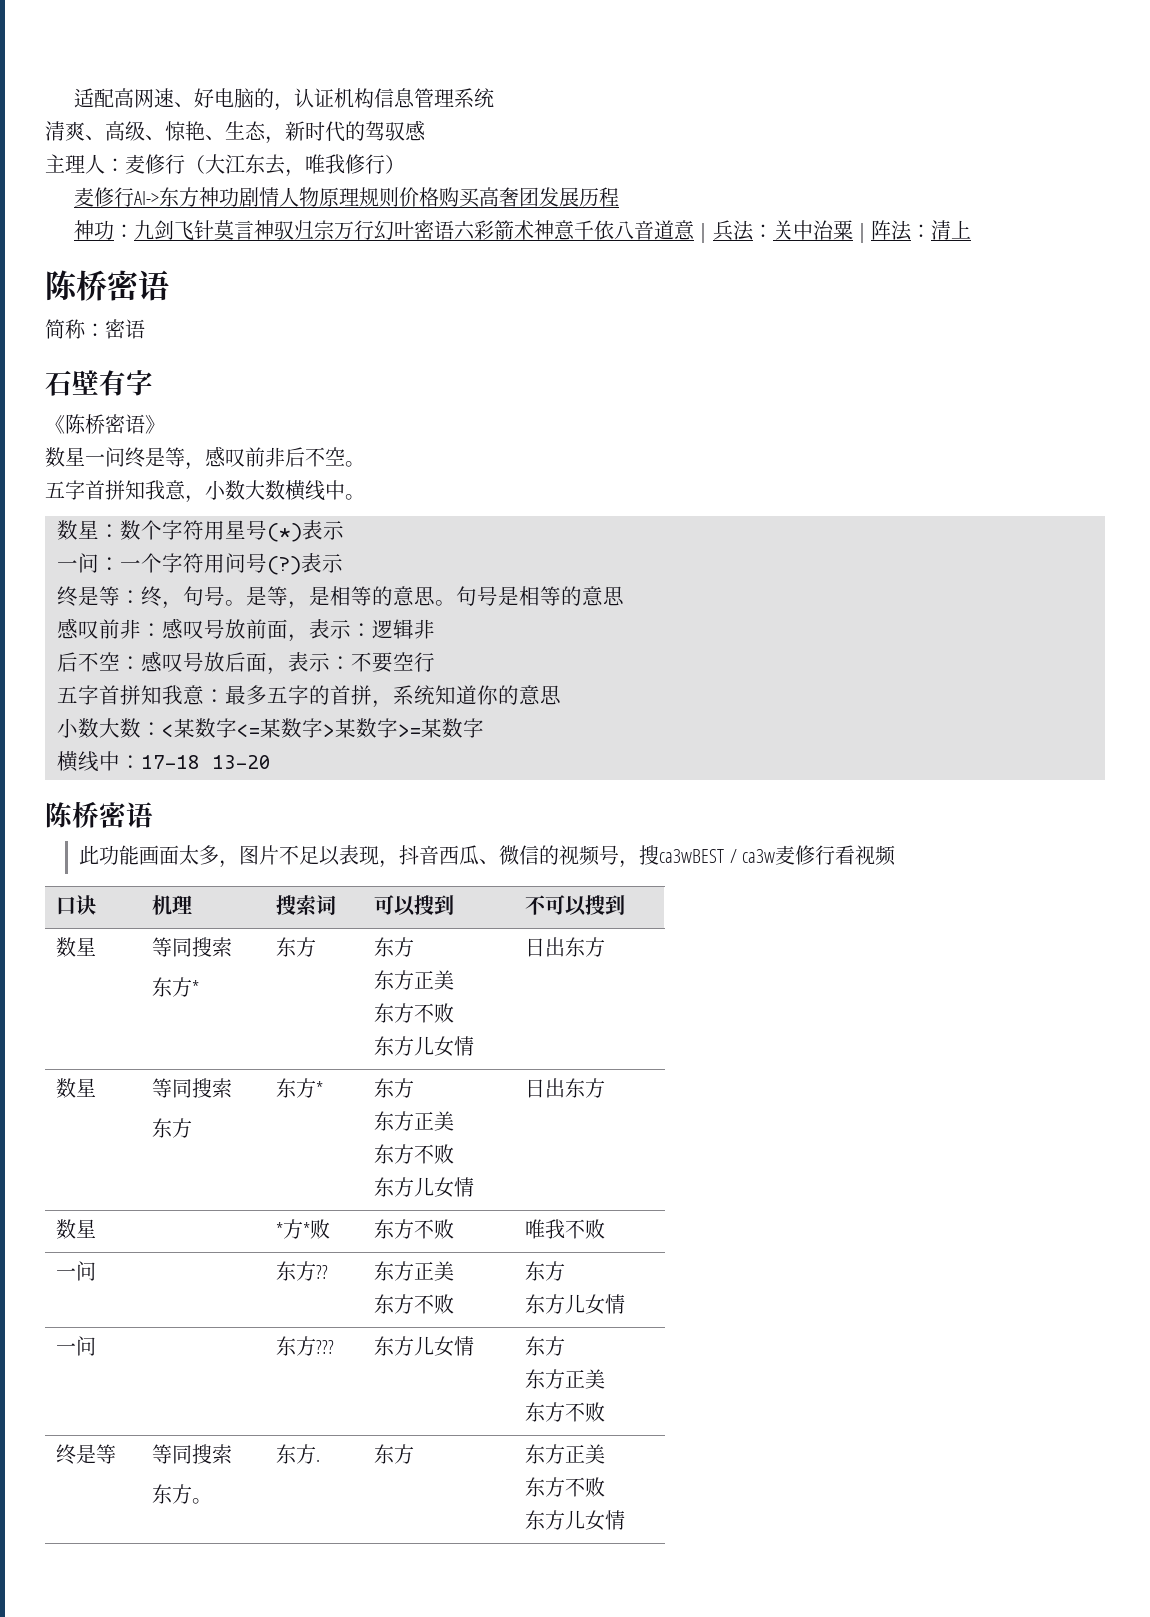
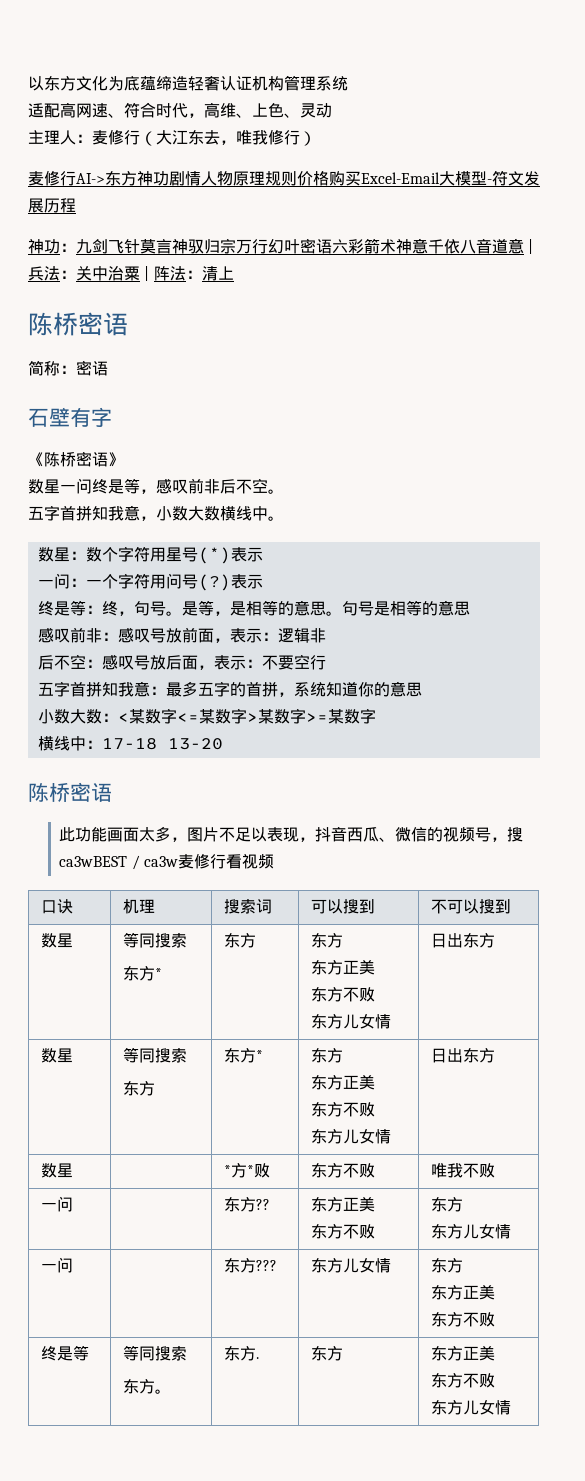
- 适配高网速、好电脑的，认证机构信息管理系统
- 清爽、高级、惊艳、生态，新时代的驾驭感
+ 以东方文化为底蕴缔造轻奢认证机构管理系统
+ 适配高网速、符合时代，高维、上色、灵动
- 麦修行AI->东方神功剧情人物原理规则价格购买高奢团发展历程
+ 麦修行AI->东方神功剧情人物原理规则价格购买Excel-Email大模型-符文发展历程

